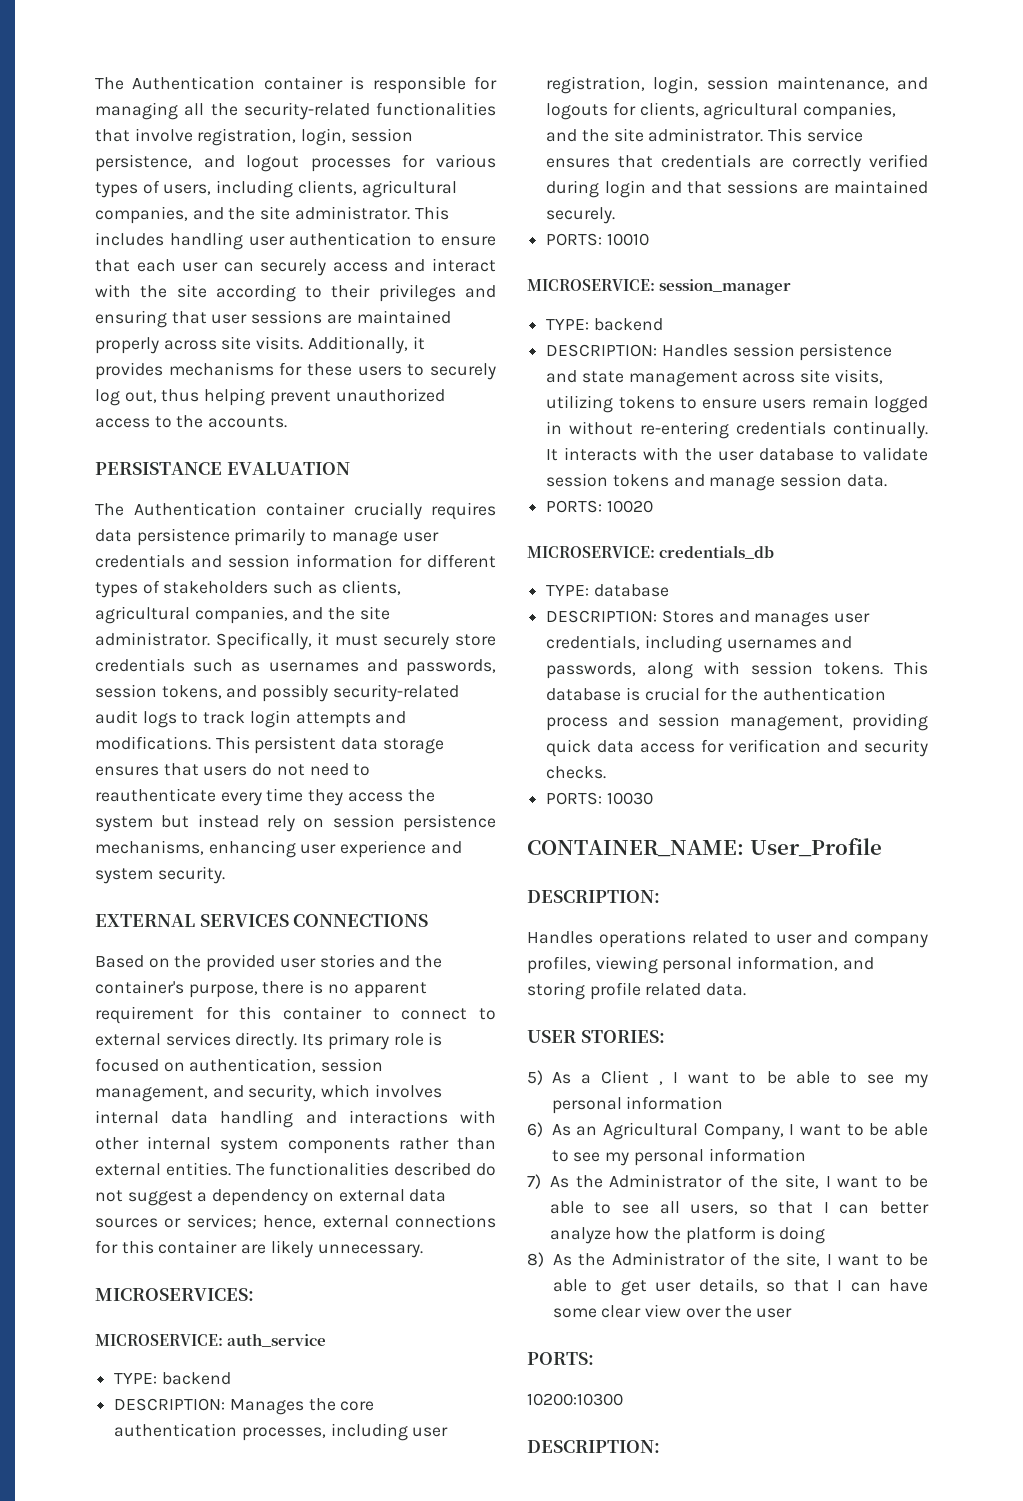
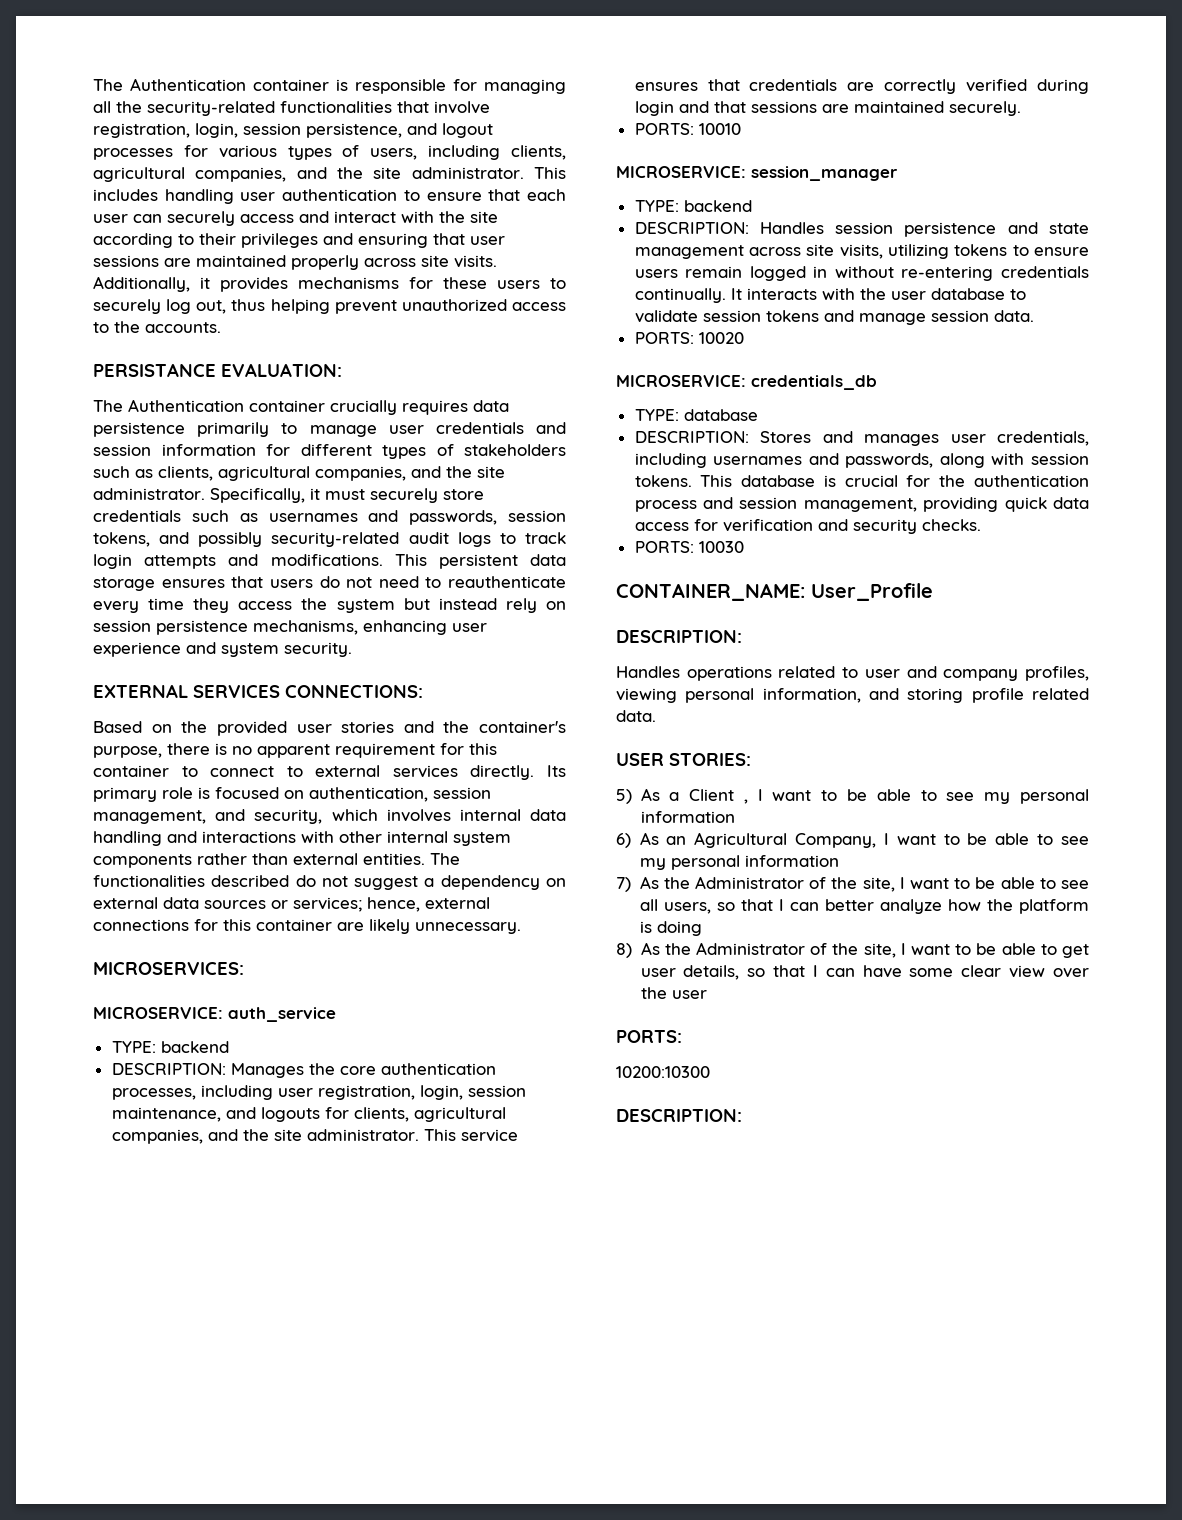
- PERSISTANCE EVALUATION
+ PERSISTANCE EVALUATION:
- EXTERNAL SERVICES CONNECTIONS
+ EXTERNAL SERVICES CONNECTIONS:

